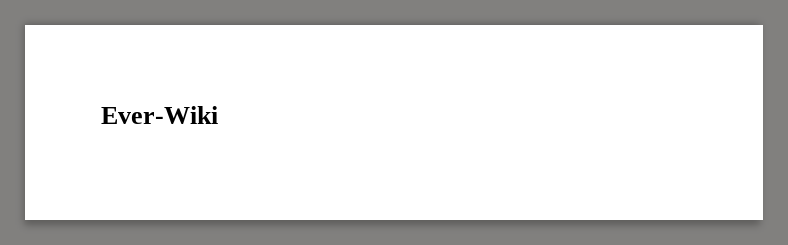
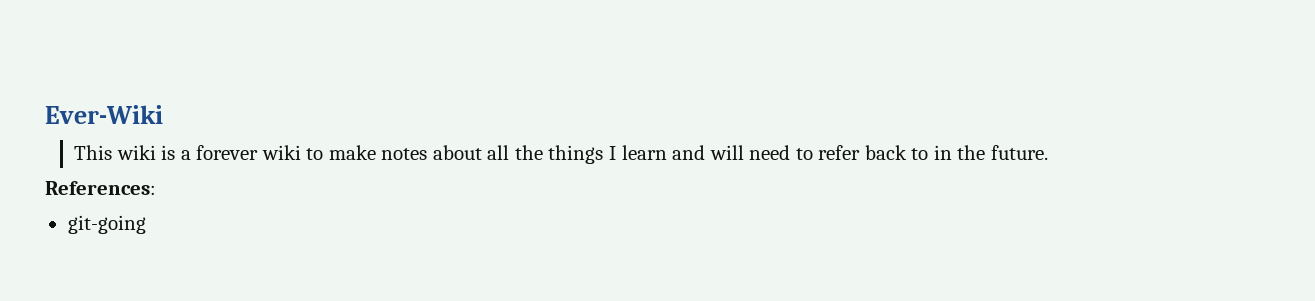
+ This wiki is a forever wiki to make notes about all the things I learn and will need to refer back to in the future.
+ References:
+ git-going

